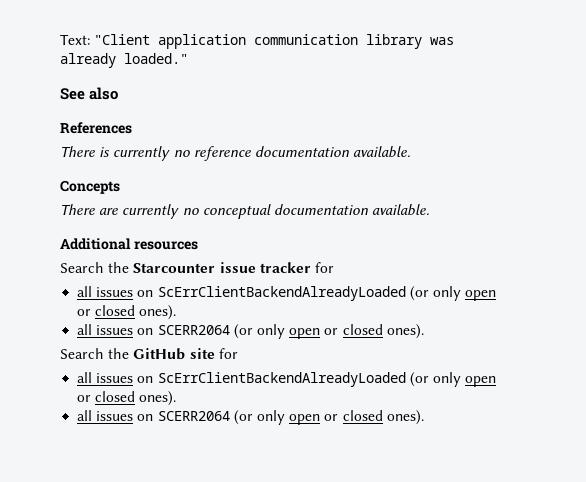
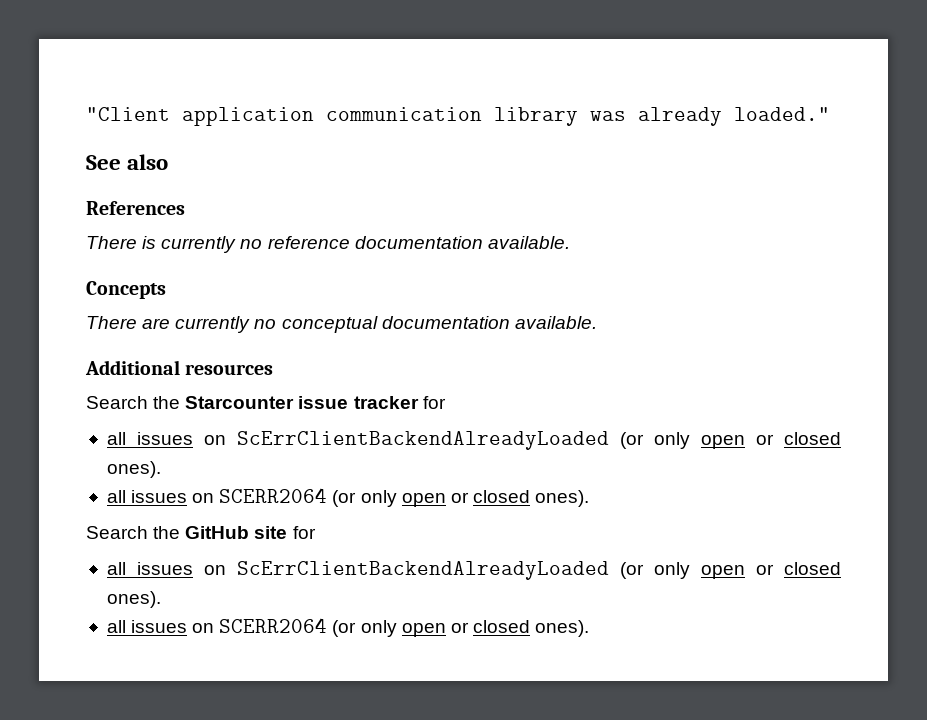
- Text: "Client application communication library was already loaded."
+ "Client application communication library was already loaded."

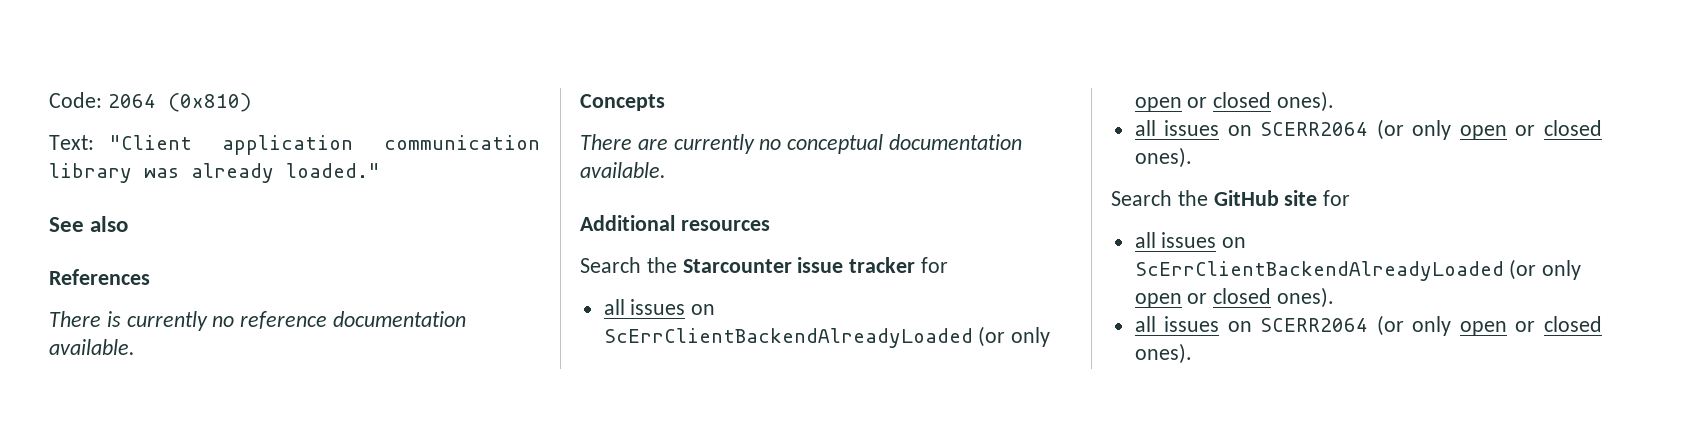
- "Client application communication library was already loaded."
+ Code: 2064 (0x810)
+ Text: "Client application communication library was already loaded."

